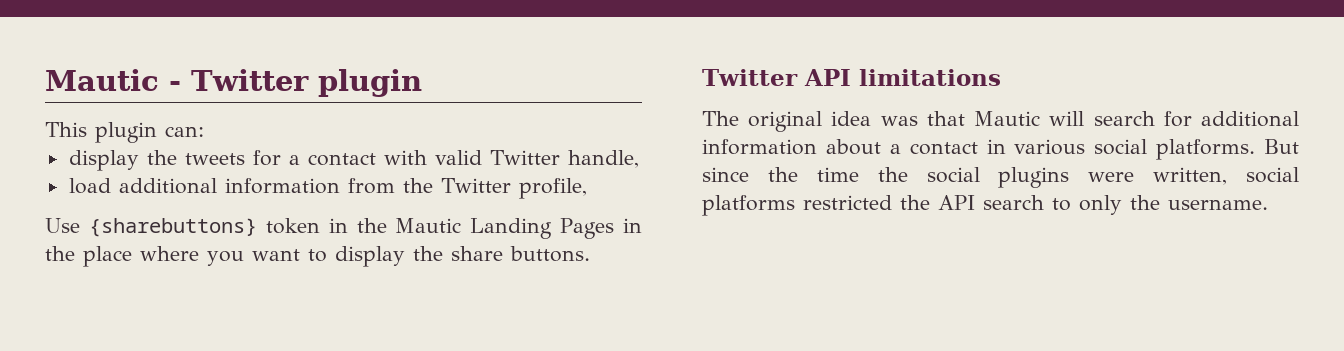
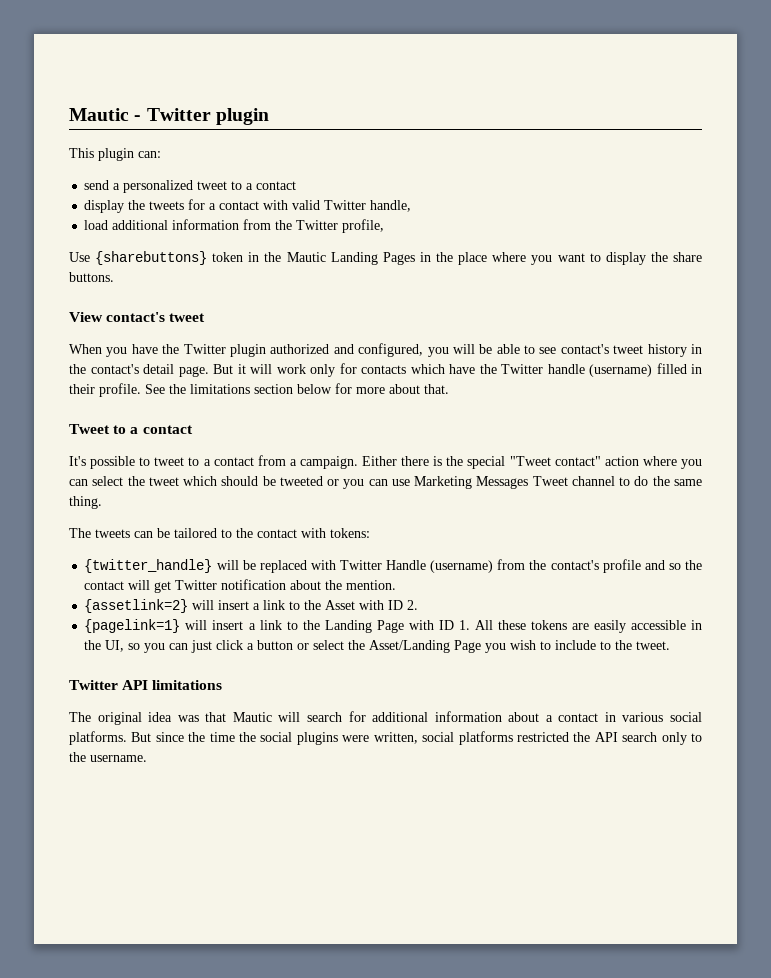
+ send a personalized tweet to a contact
+ View contact's tweet
+ When you have the Twitter plugin authorized and configured, you will be able to see contact's tweet history in the contact's detail page. But it will work only for contacts which have the Twitter handle (username) filled in their profile. See the limitations section below for more about that.
+ Tweet to a contact
+ It's possible to tweet to a contact from a campaign. Either there is the special "Tweet contact" action where you can select the tweet which should be tweeted or you can use Marketing Messages Tweet channel to do the same thing.
+ The tweets can be tailored to the contact with tokens:
+ {twitter_handle} will be replaced with Twitter Handle (username) from the contact's profile and so the contact will get Twitter notification about the mention.
+ {assetlink=2} will insert a link to the Asset with ID 2.
+ {pagelink=1} will insert a link to the Landing Page with ID 1. All these tokens are easily accessible in the UI, so you can just click a button or select the Asset/Landing Page you wish to include to the tweet.
- But since the time the social plugins were written, social platforms restricted the API search to only the username.
+ But since the time the social plugins were written, social platforms restricted the API search only to the username.

